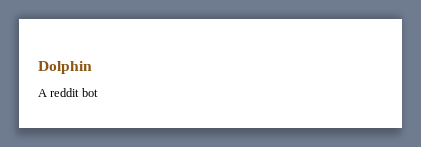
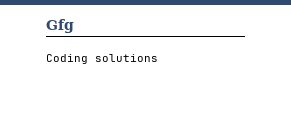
- Dolphin
- A reddit bot
+ Gfg
+ Coding solutions

